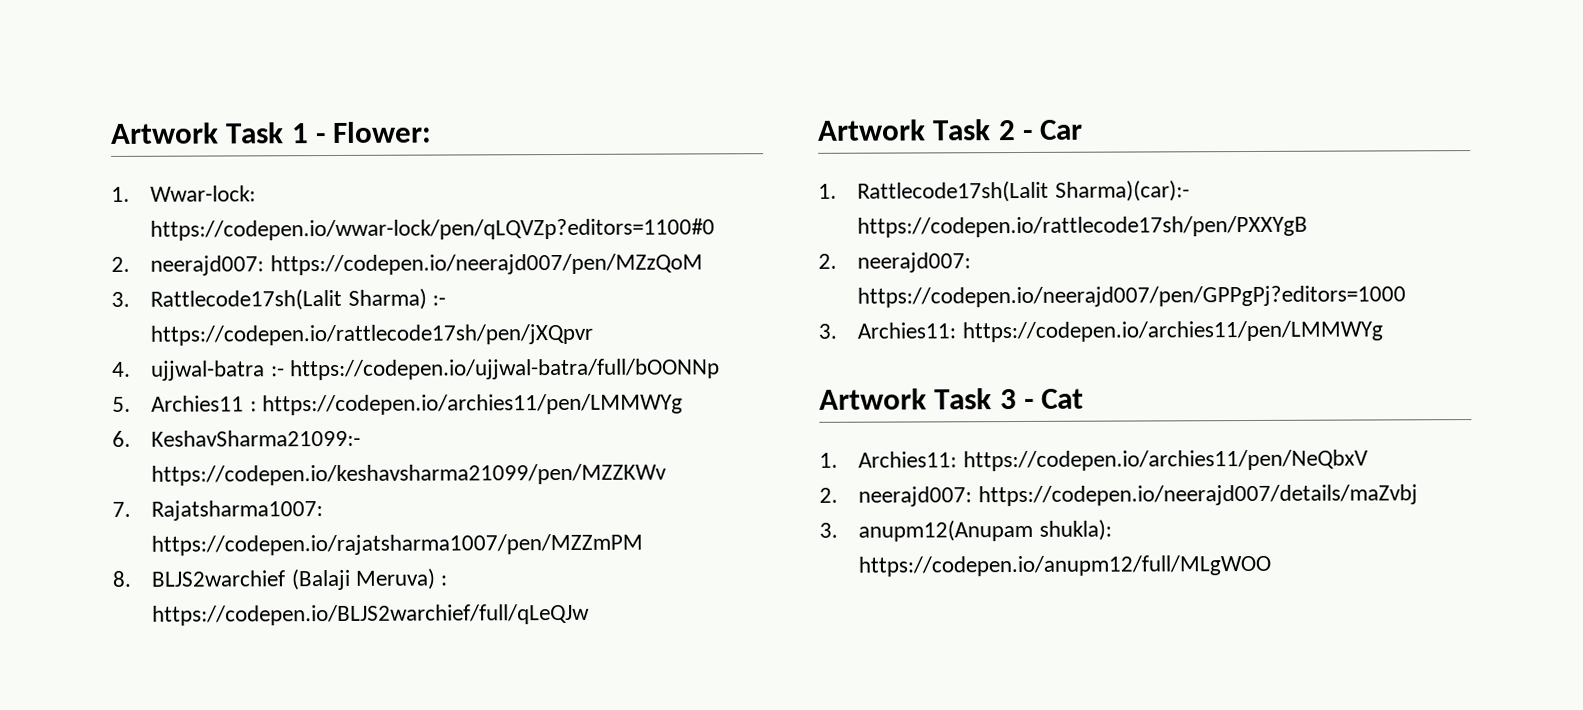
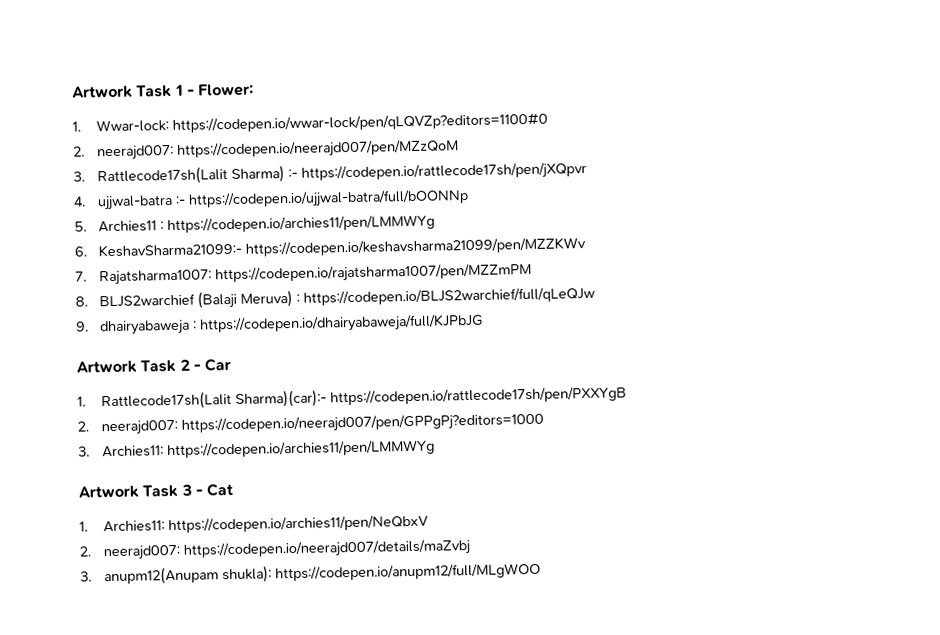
+ 9. dhairyabaweja : https://codepen.io/dhairyabaweja/full/KJPbJG

